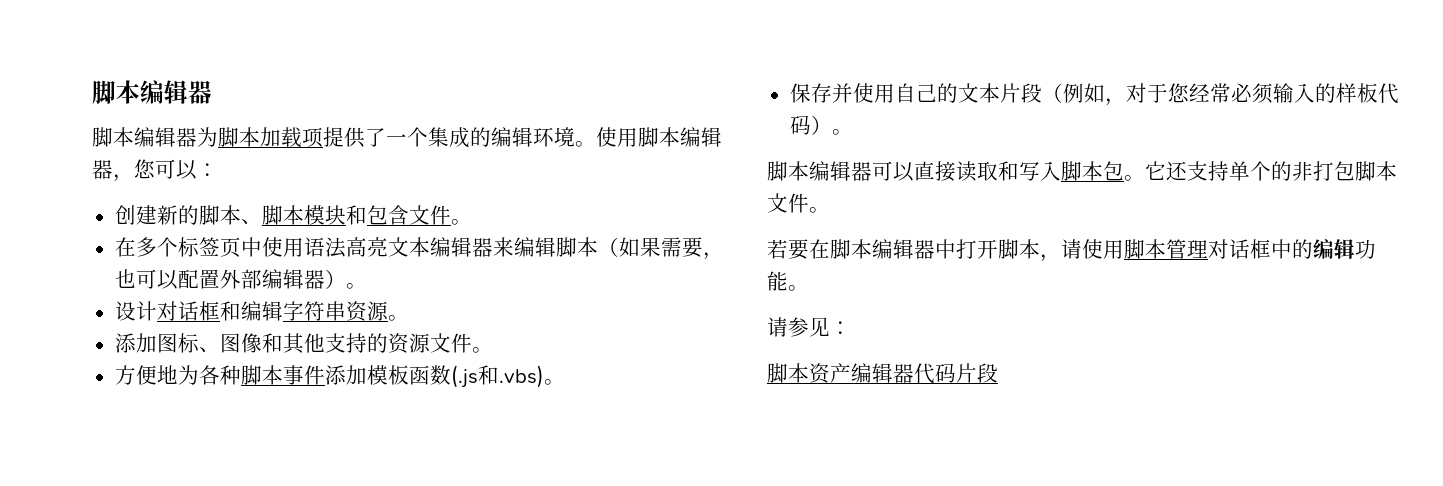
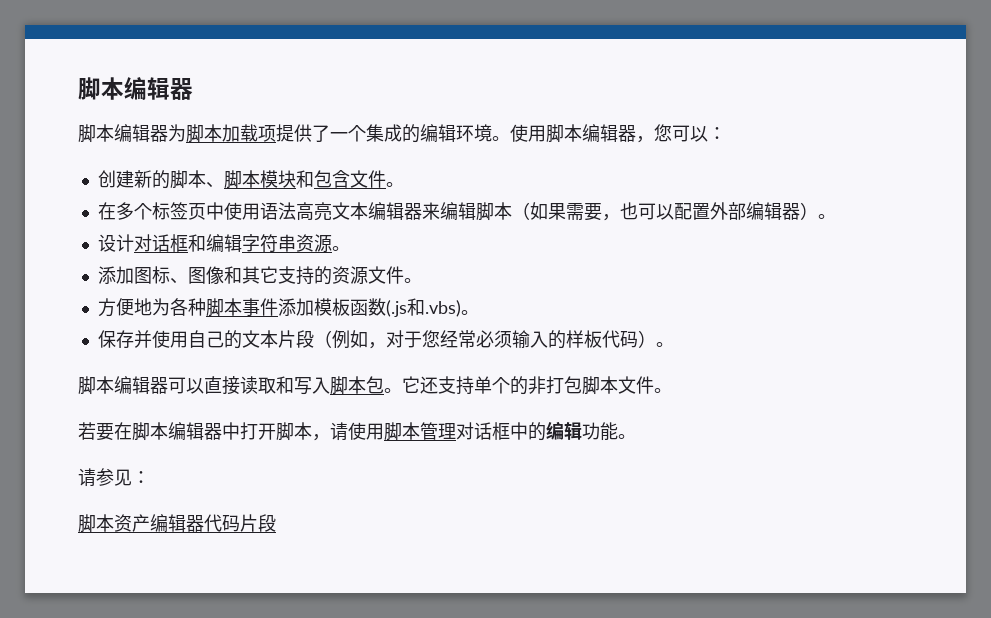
- 添加图标、图像和其他支持的资源文件。
+ 添加图标、图像和其它支持的资源文件。

